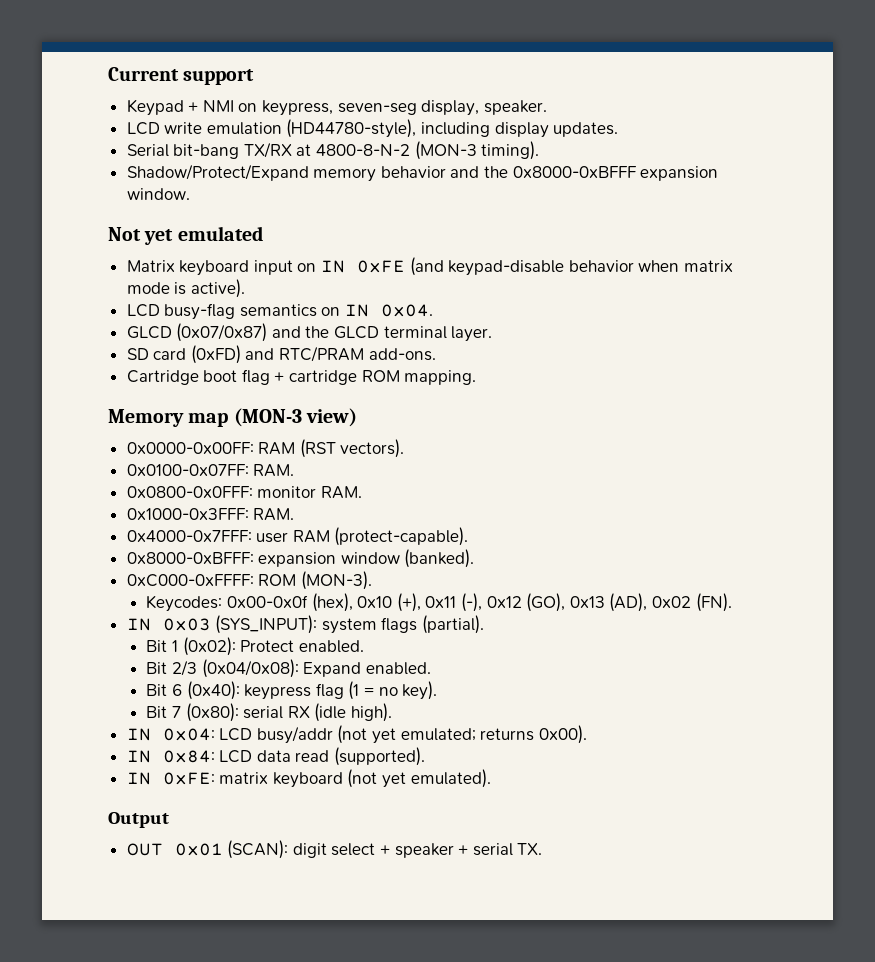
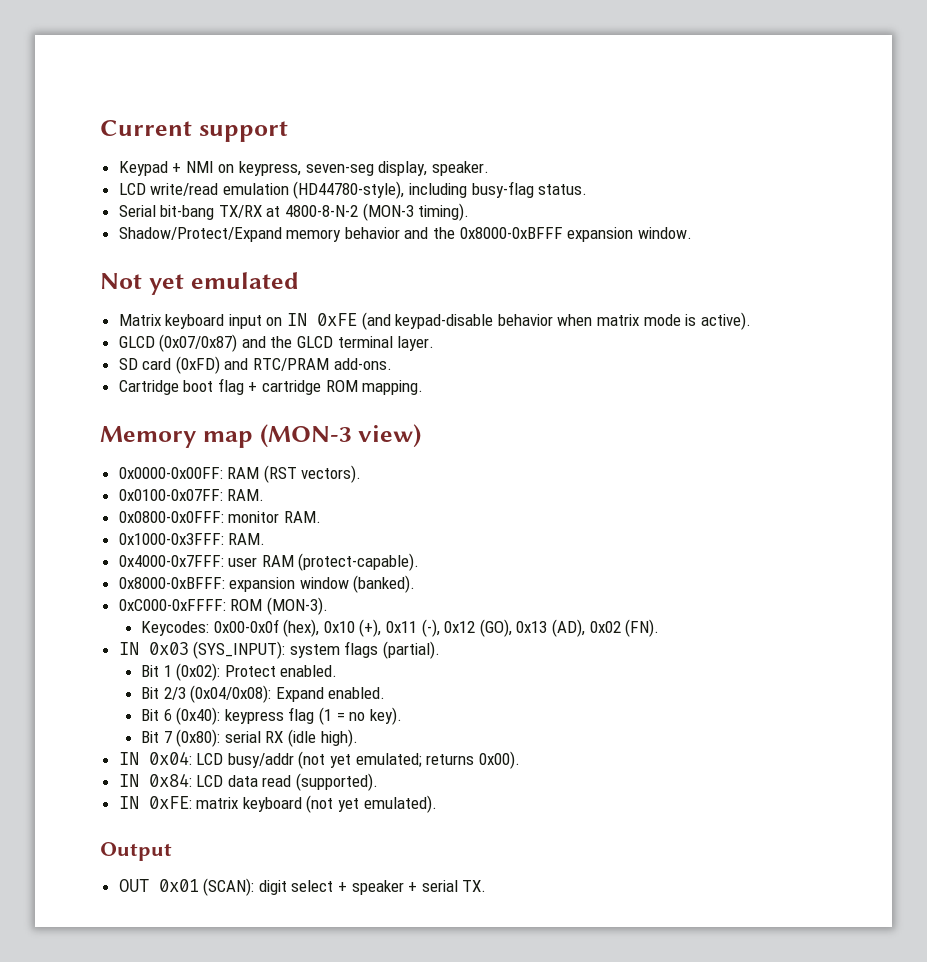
- LCD write emulation (HD44780-style), including display updates.
+ LCD write/read emulation (HD44780-style), including busy-flag status.
- LCD busy-flag semantics on IN 0x04.

